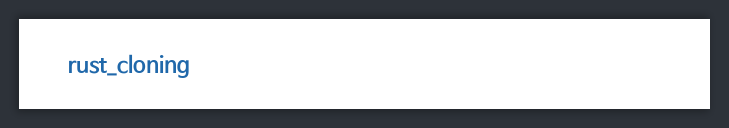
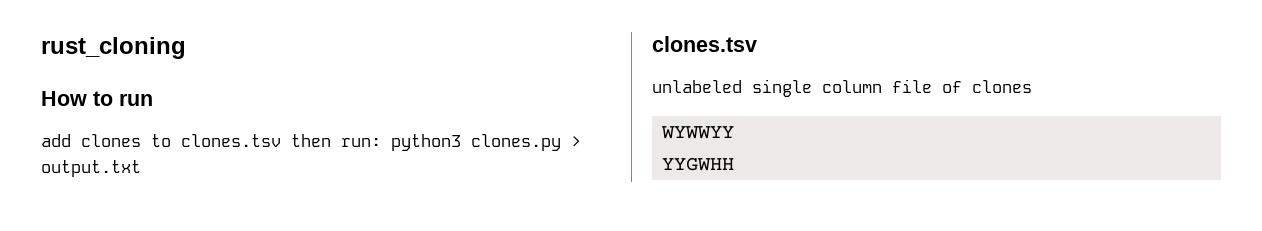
+ How to run
+ add clones to clones.tsv then run: python3 clones.py > output.txt
+ clones.tsv
+ unlabeled single column file of clones
+ WYWWYY
+ YYGWHH

